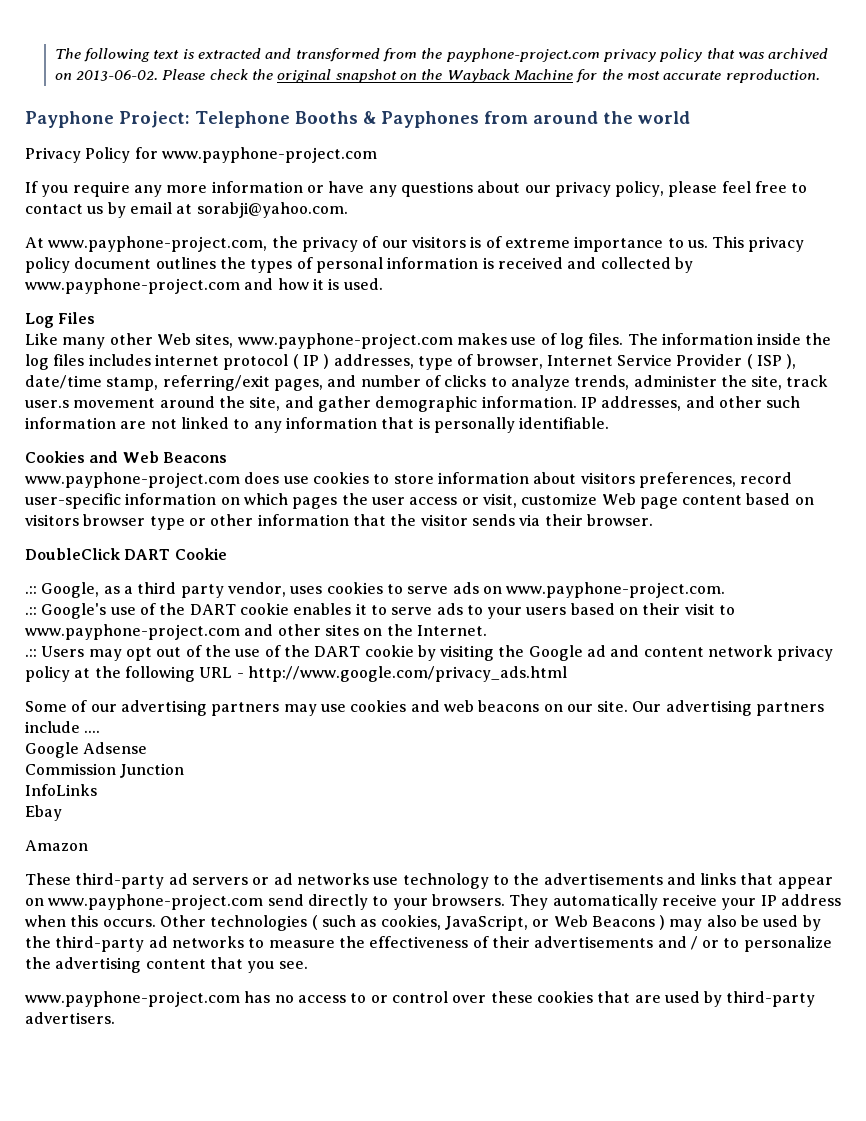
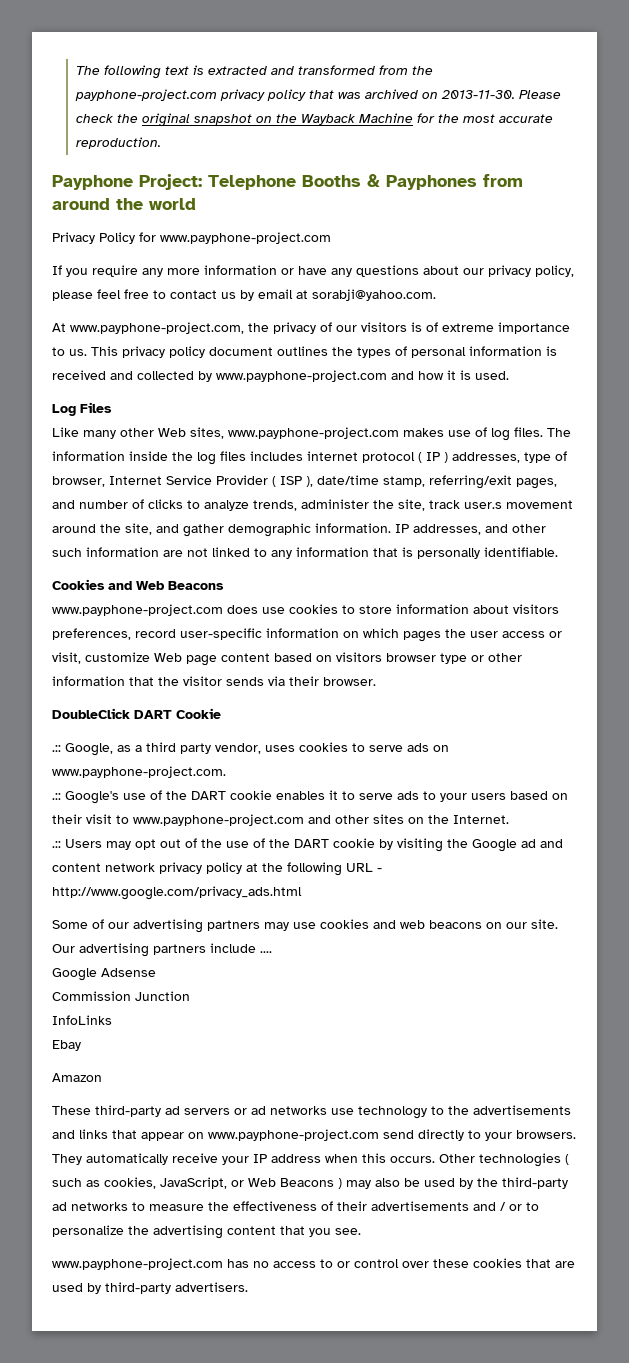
- The following text is extracted and transformed from the payphone-project.com privacy policy that was archived on 2013-06-02.
+ The following text is extracted and transformed from the payphone-project.com privacy policy that was archived on 2013-11-30.

